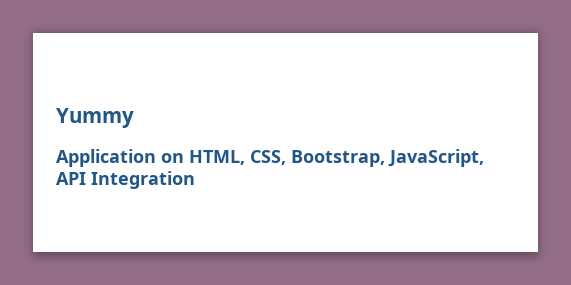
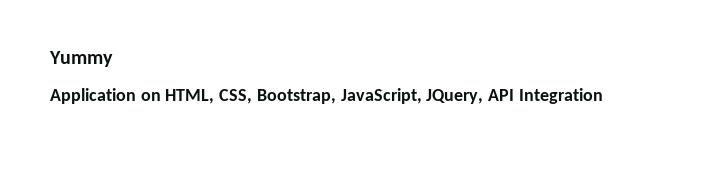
- Application on HTML, CSS, Bootstrap, JavaScript, API Integration
+ Application on HTML, CSS, Bootstrap, JavaScript, JQuery, API Integration

